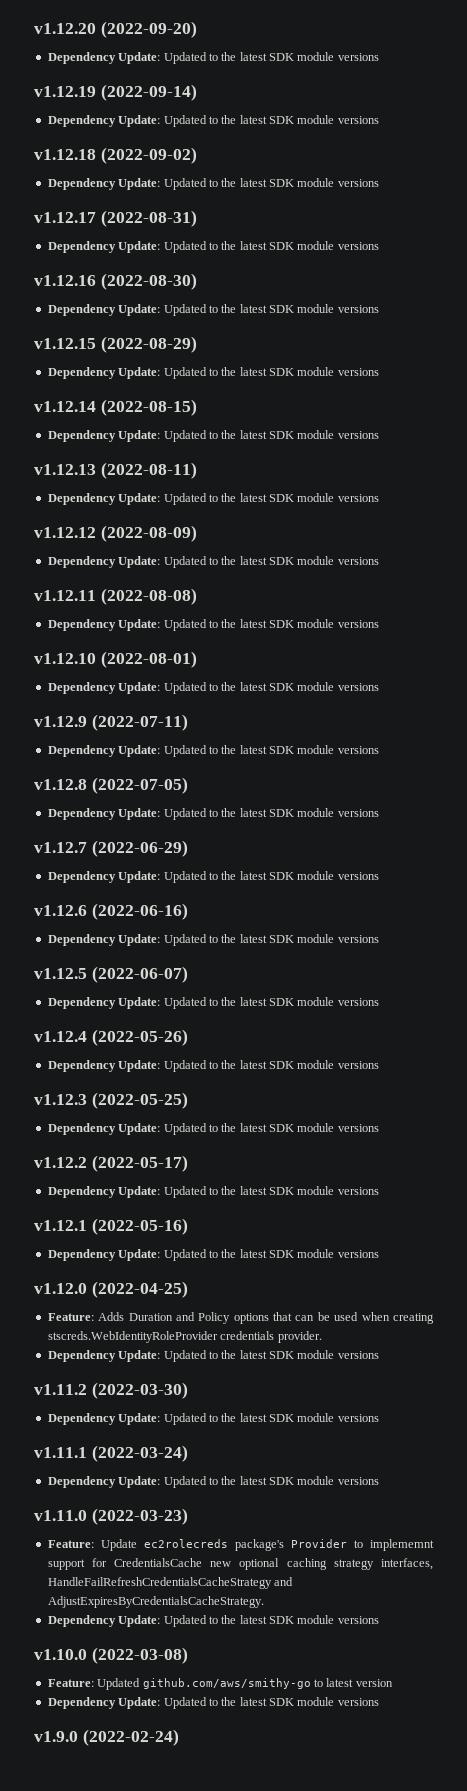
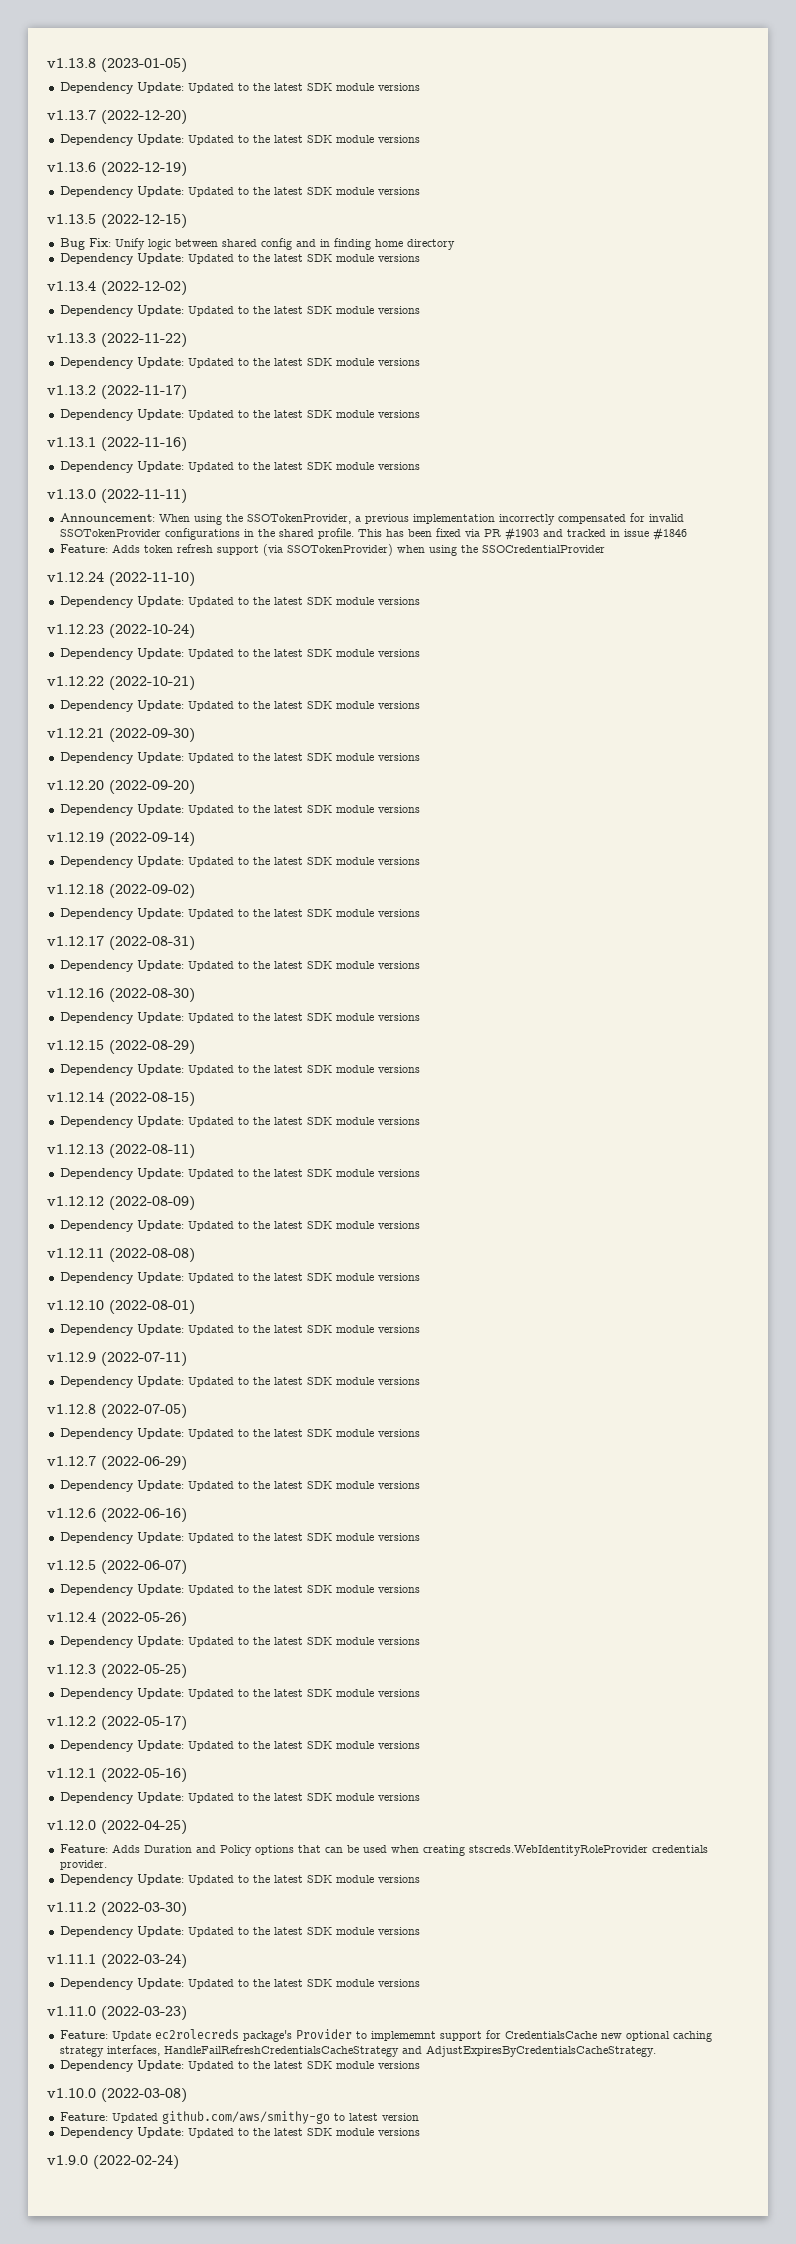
+ v1.13.8 (2023-01-05)
+ Dependency Update: Updated to the latest SDK module versions
+ v1.13.7 (2022-12-20)
+ Dependency Update: Updated to the latest SDK module versions
+ v1.13.6 (2022-12-19)
+ Dependency Update: Updated to the latest SDK module versions
+ v1.13.5 (2022-12-15)
+ Bug Fix: Unify logic between shared config and in finding home directory
+ Dependency Update: Updated to the latest SDK module versions
+ v1.13.4 (2022-12-02)
+ Dependency Update: Updated to the latest SDK module versions
+ v1.13.3 (2022-11-22)
+ Dependency Update: Updated to the latest SDK module versions
+ v1.13.2 (2022-11-17)
+ Dependency Update: Updated to the latest SDK module versions
+ v1.13.1 (2022-11-16)
+ Dependency Update: Updated to the latest SDK module versions
+ v1.13.0 (2022-11-11)
+ Announcement: When using the SSOTokenProvider, a previous implementation incorrectly compensated for invalid SSOTokenProvider configurations in the shared profile. This has been fixed via PR #1903 and tracked in issue #1846
+ Feature: Adds token refresh support (via SSOTokenProvider) when using the SSOCredentialProvider
+ v1.12.24 (2022-11-10)
+ Dependency Update: Updated to the latest SDK module versions
+ v1.12.23 (2022-10-24)
+ Dependency Update: Updated to the latest SDK module versions
+ v1.12.22 (2022-10-21)
+ Dependency Update: Updated to the latest SDK module versions
+ v1.12.21 (2022-09-30)
+ Dependency Update: Updated to the latest SDK module versions

